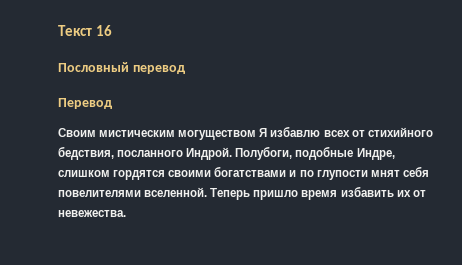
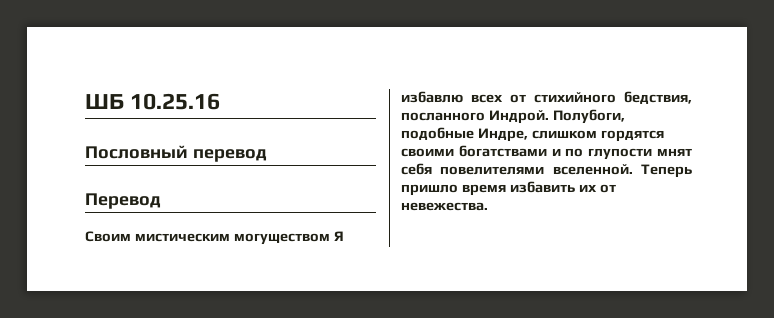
- Текст 16
+ ШБ 10.25.16

